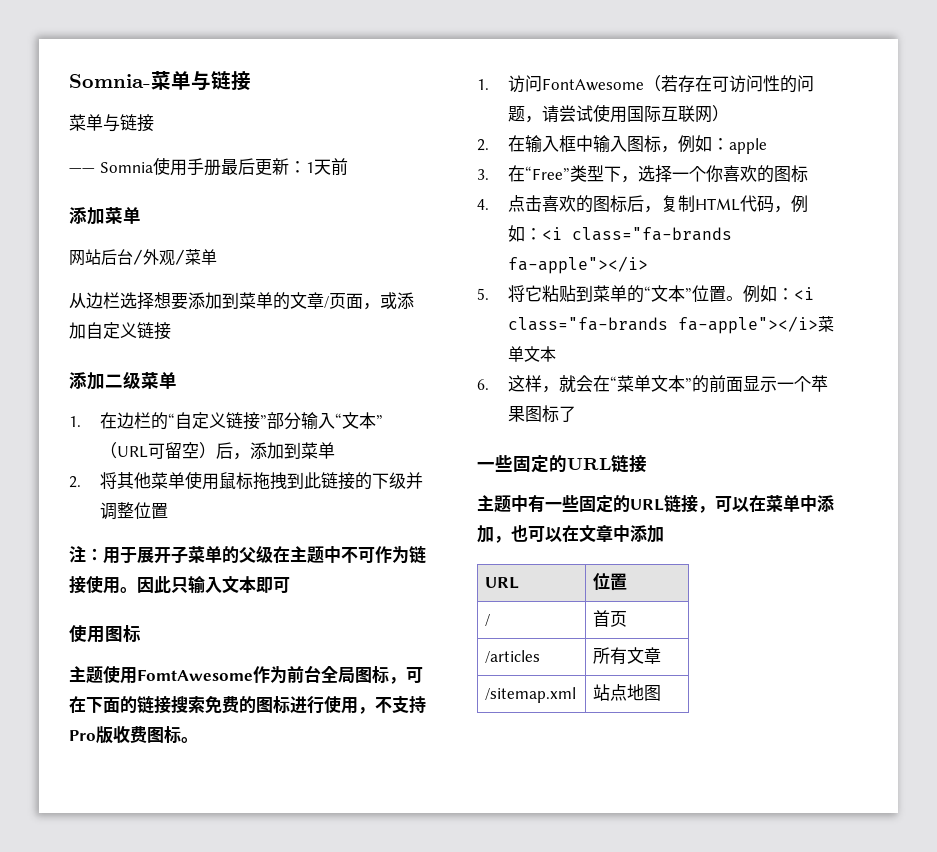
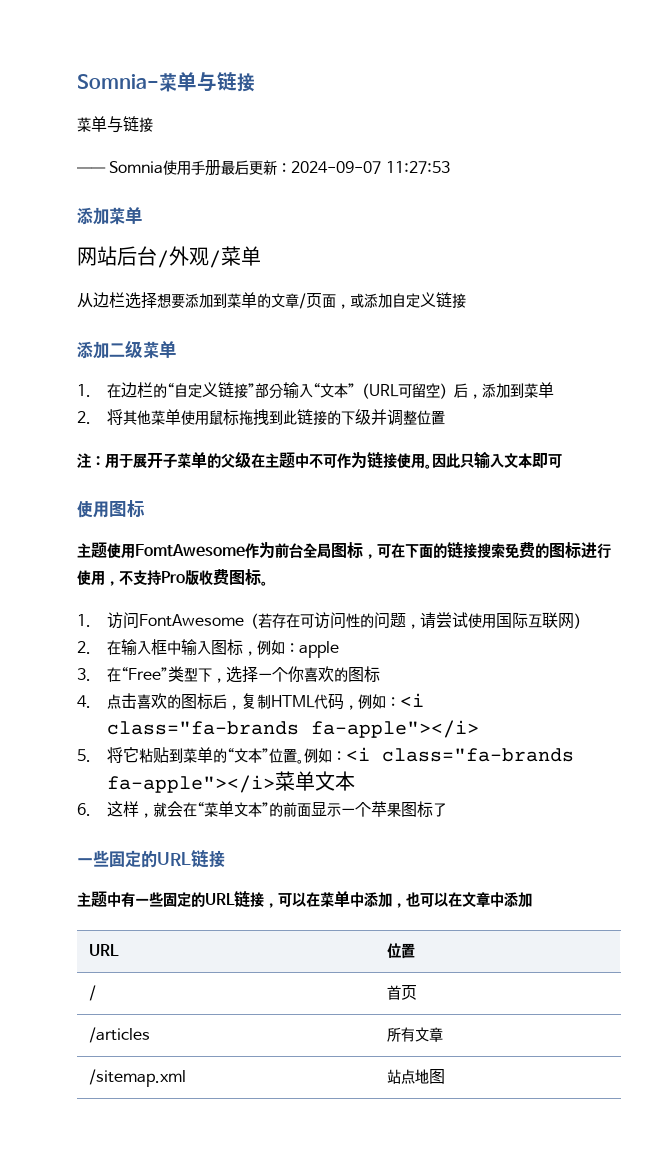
- —— Somnia使用手册最后更新：1天前
+ —— Somnia使用手册最后更新：2024-09-07 11:27:53

